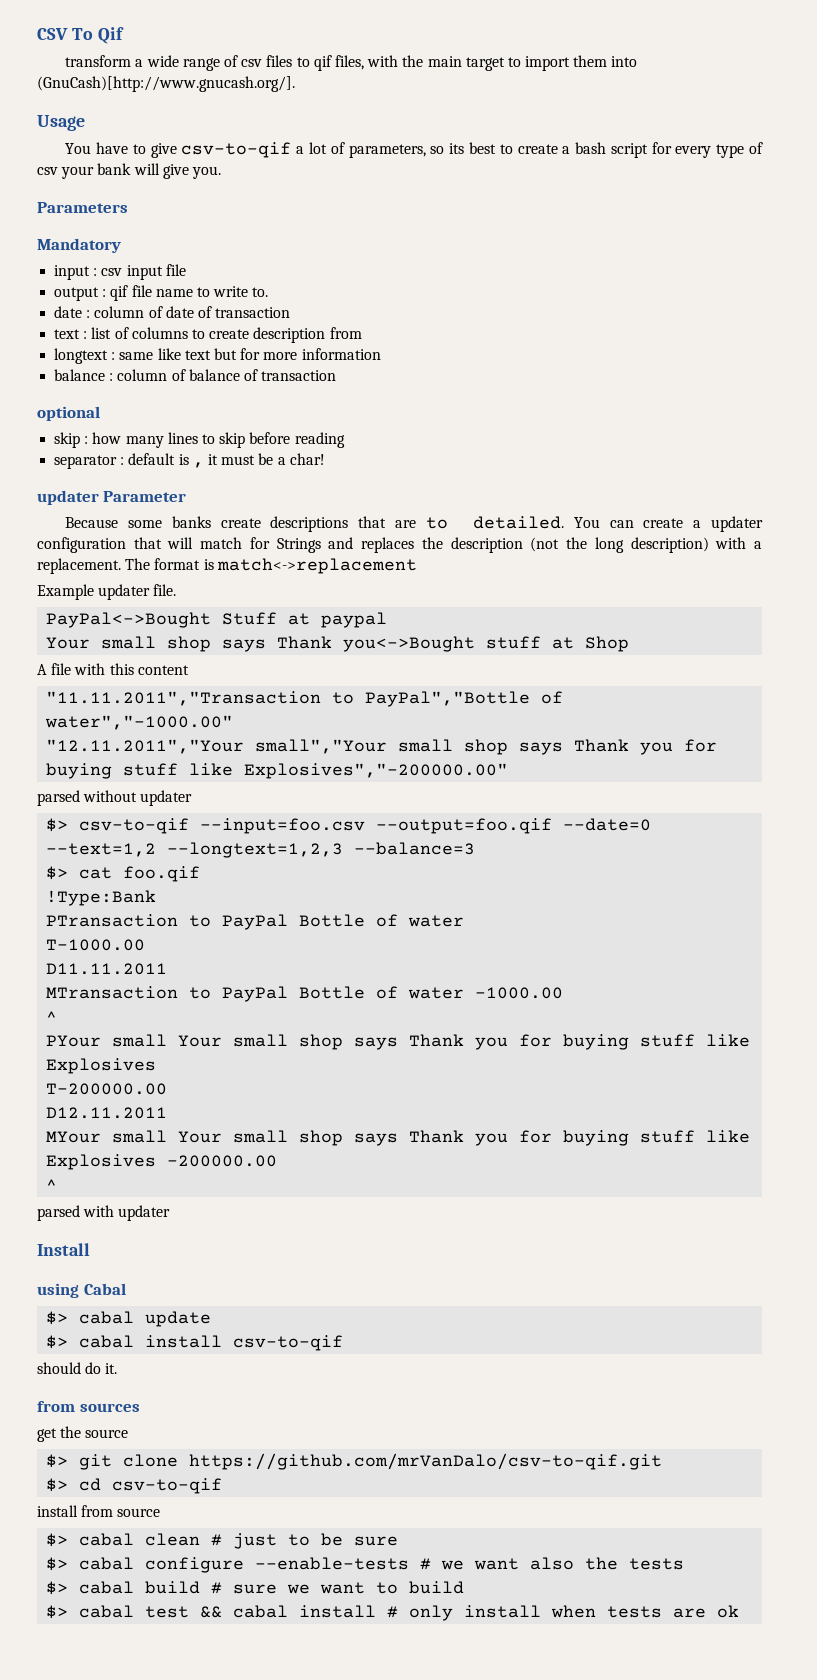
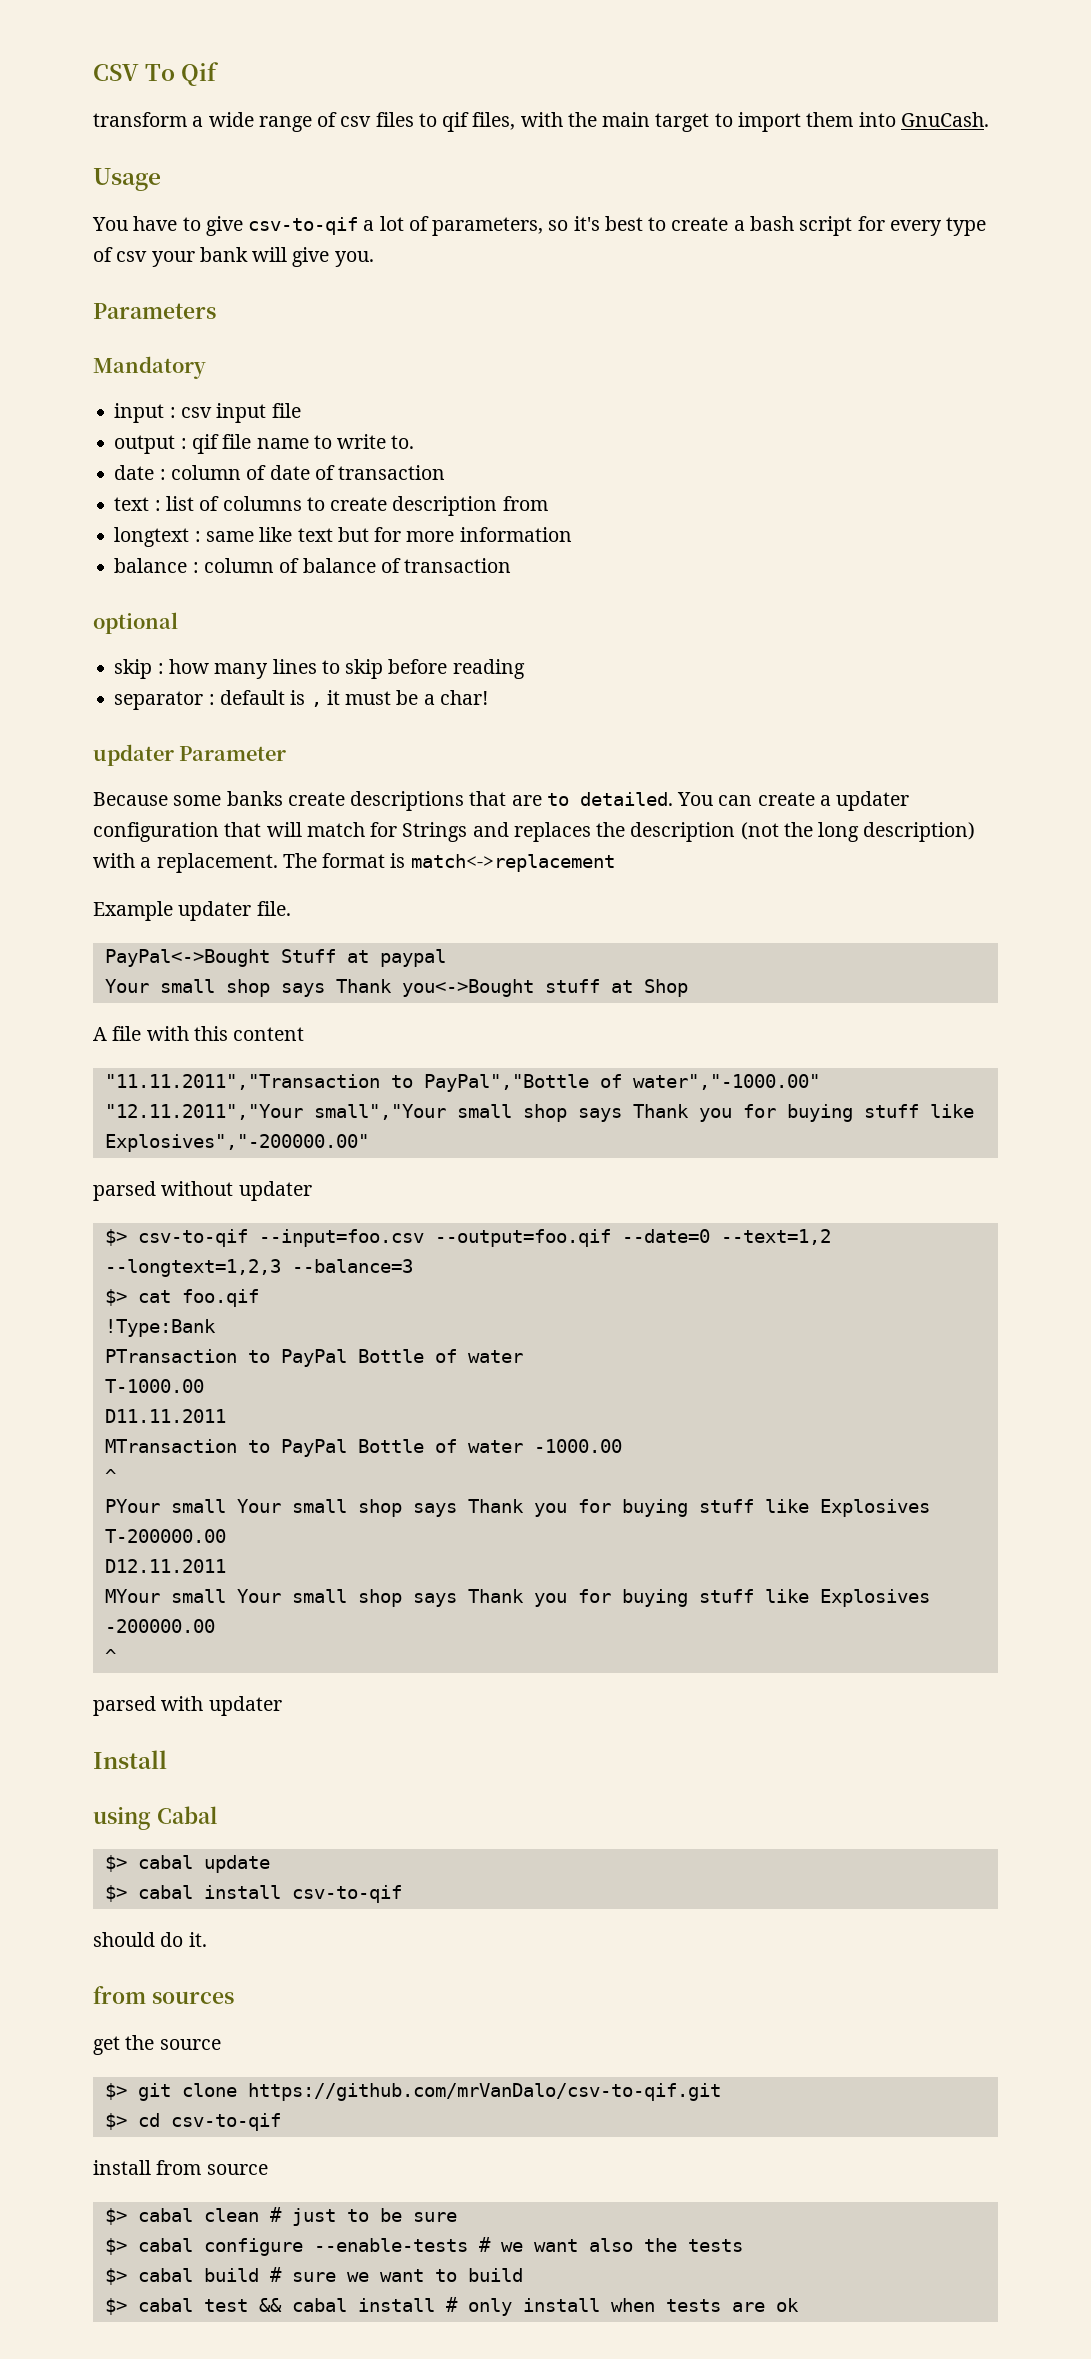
- transform a wide range of csv files to qif files, with the main target to import them into (GnuCash)[http://www.gnucash.org/].
+ transform a wide range of csv files to qif files, with the main target to import them into GnuCash.
- You have to give csv-to-qif a lot of parameters, so its best to create a bash script for every type of csv your bank will give you.
+ You have to give csv-to-qif a lot of parameters, so it's best to create a bash script for every type of csv your bank will give you.

